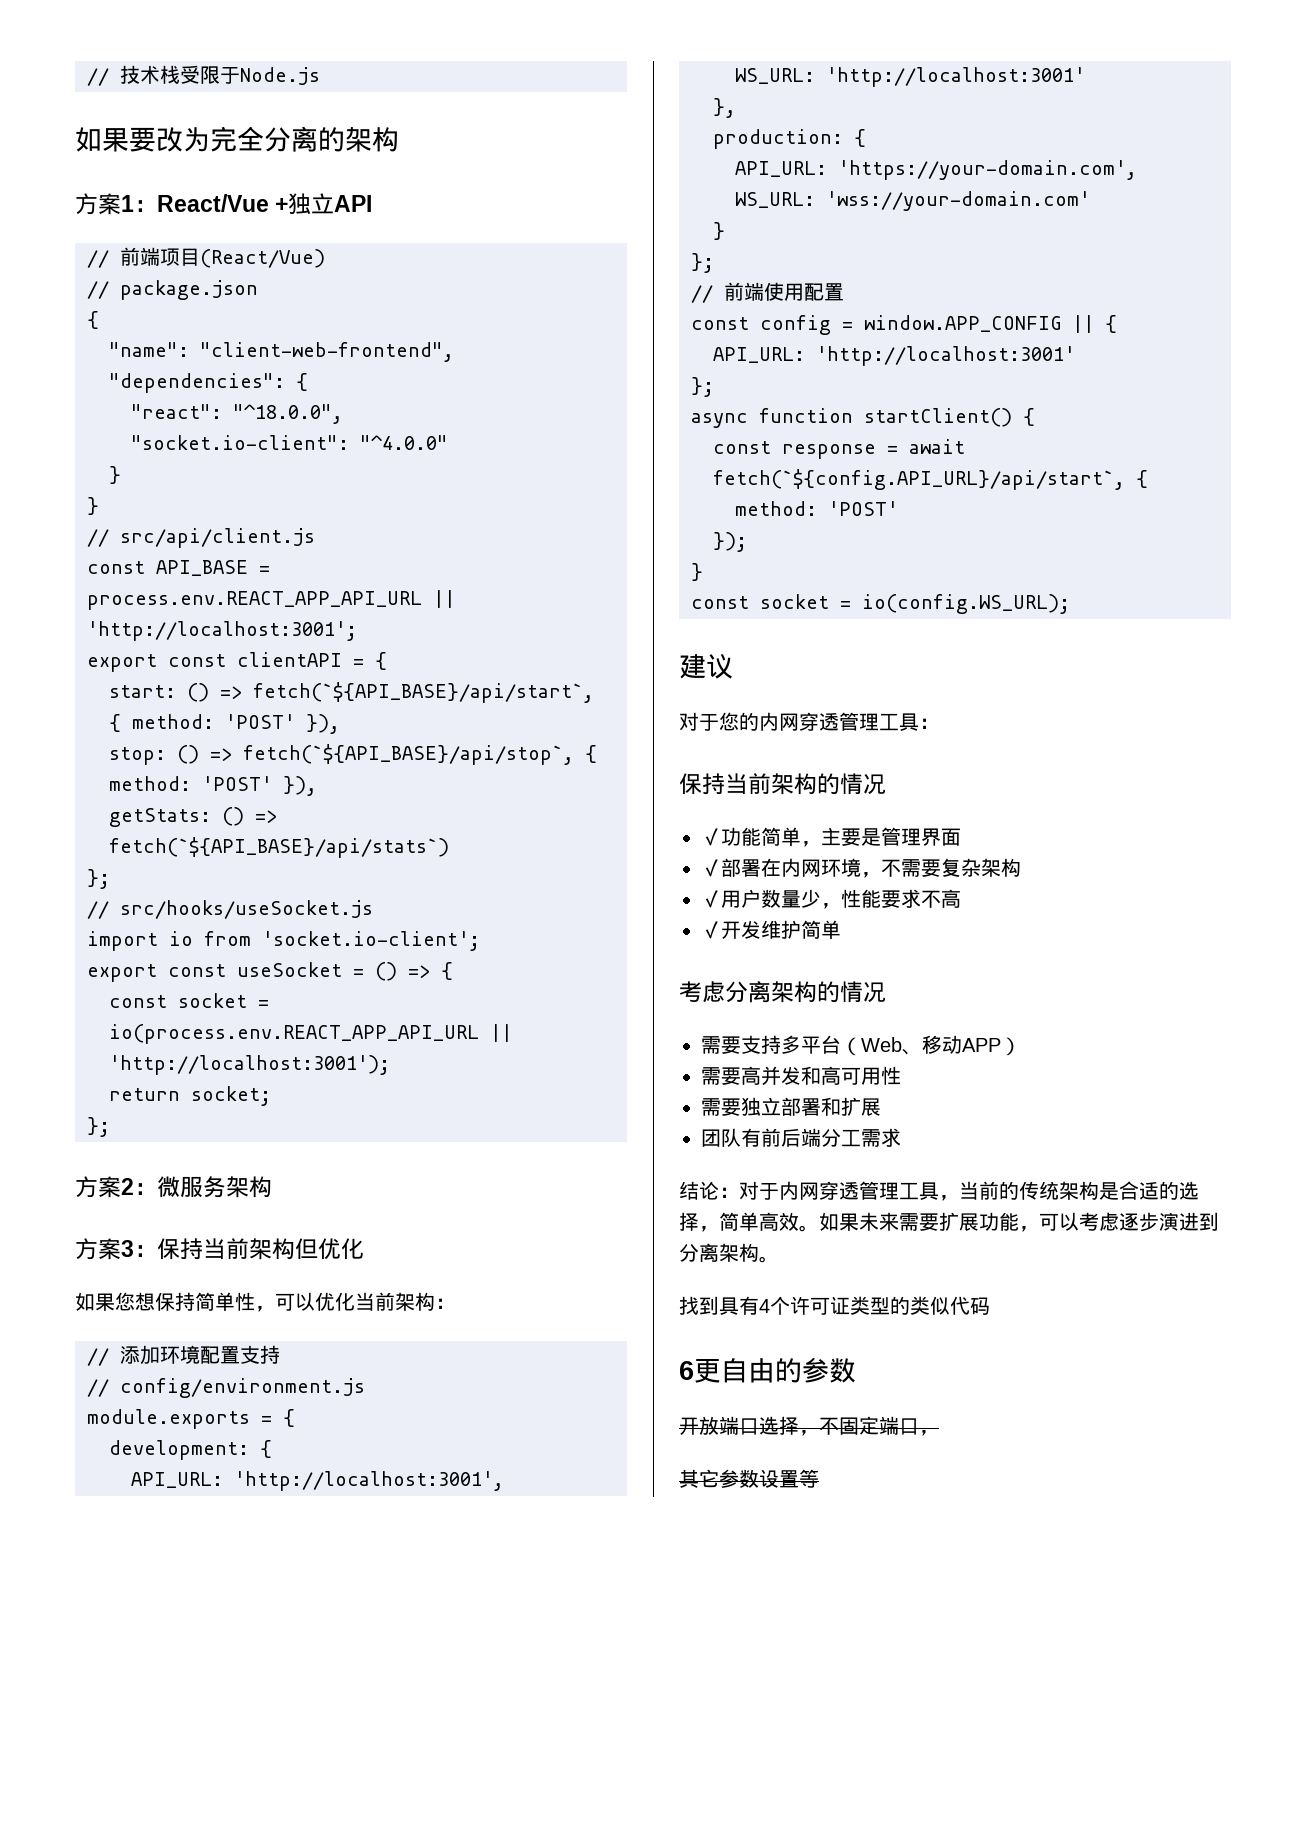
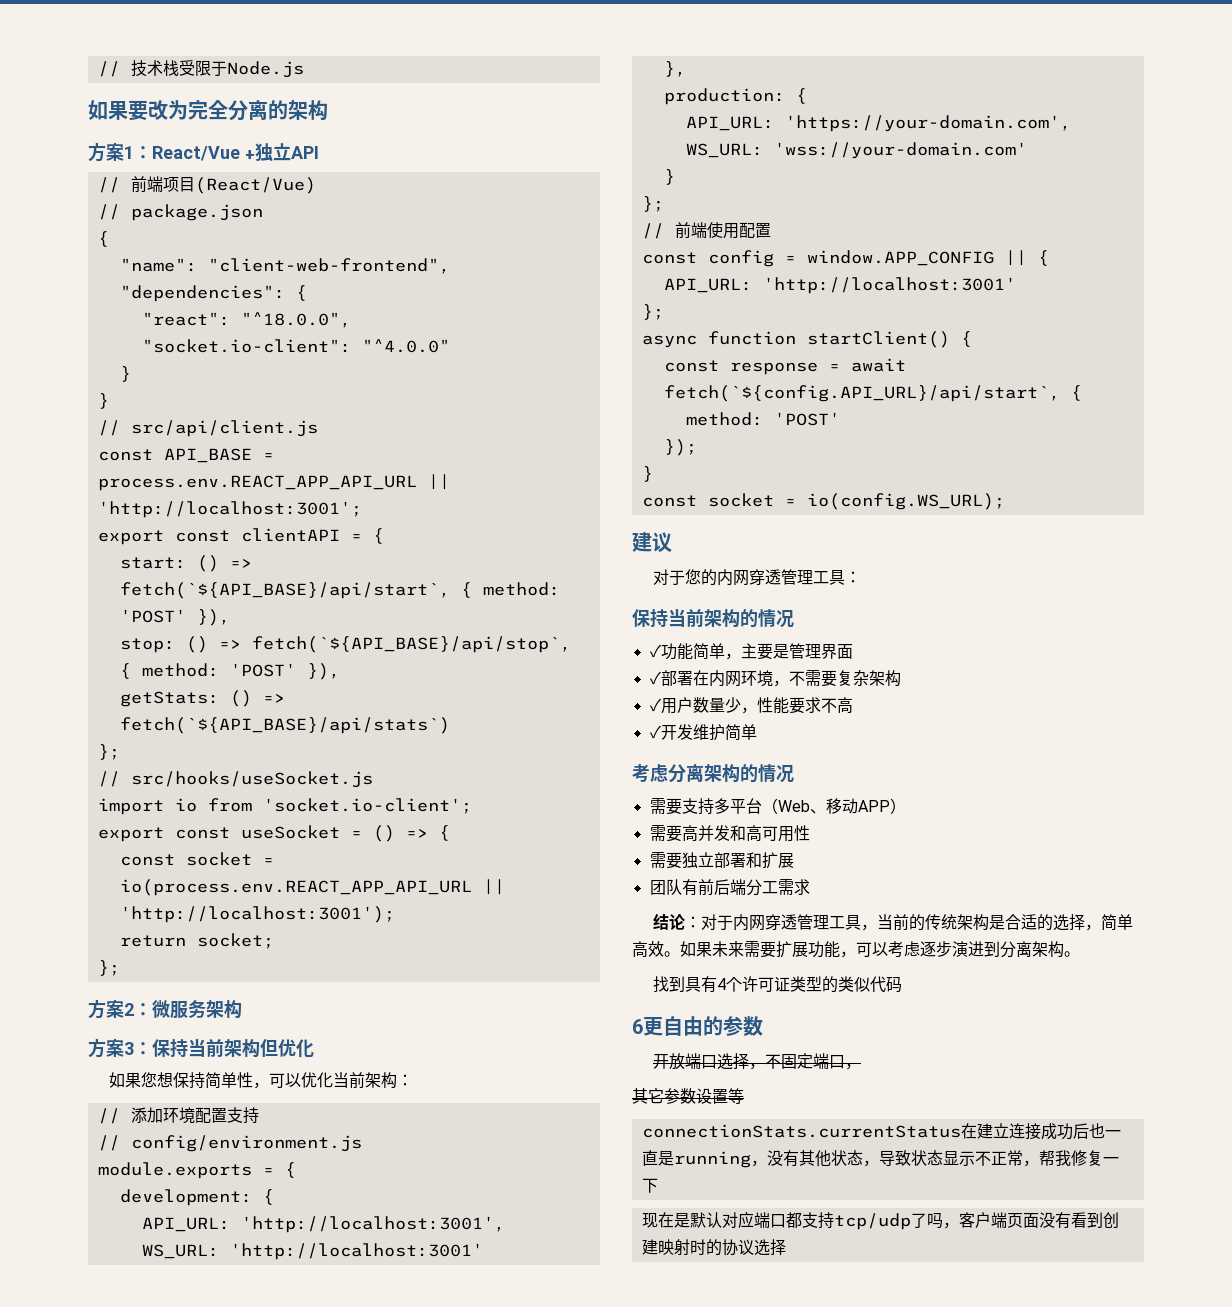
+ connectionStats.currentStatus在建立连接成功后也一直是running，没有其他状态，导致状态显示不正常，帮我修复一下
+ 现在是默认对应端口都支持tcp/udp了吗，客户端页面没有看到创建映射时的协议选择

